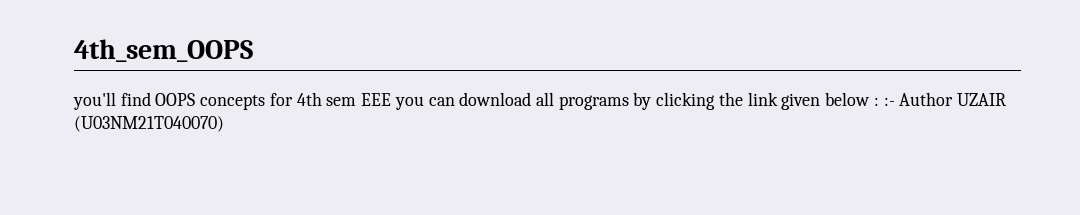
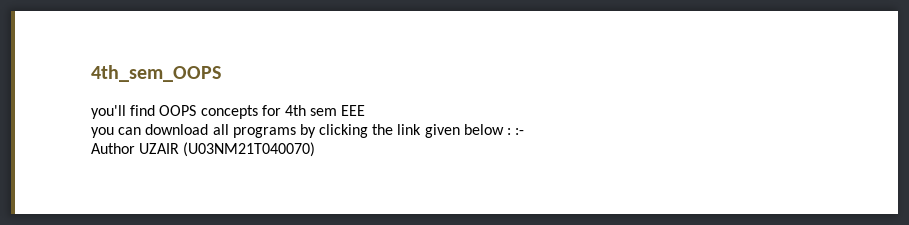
- you'll find OOPS concepts for 4th sem EEE you can download all programs by clicking the link given below : :- Author UZAIR (U03NM21T040070)
+ you'll find OOPS concepts for 4th sem EEE
+ you can download all programs by clicking the link given below : :-
+ Author UZAIR (U03NM21T040070)

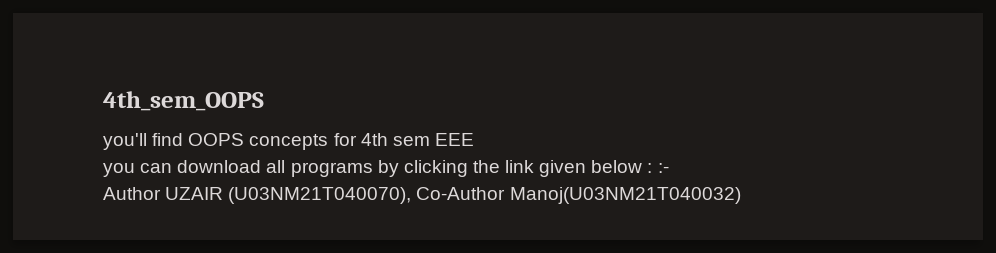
- Author UZAIR (U03NM21T040070)
+ Author UZAIR (U03NM21T040070), Co-Author Manoj(U03NM21T040032)

